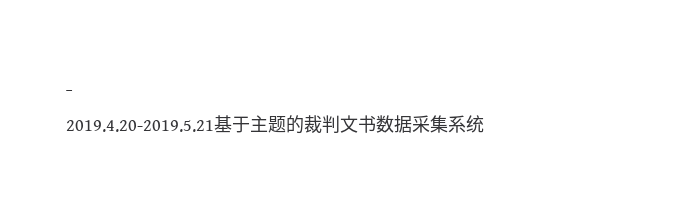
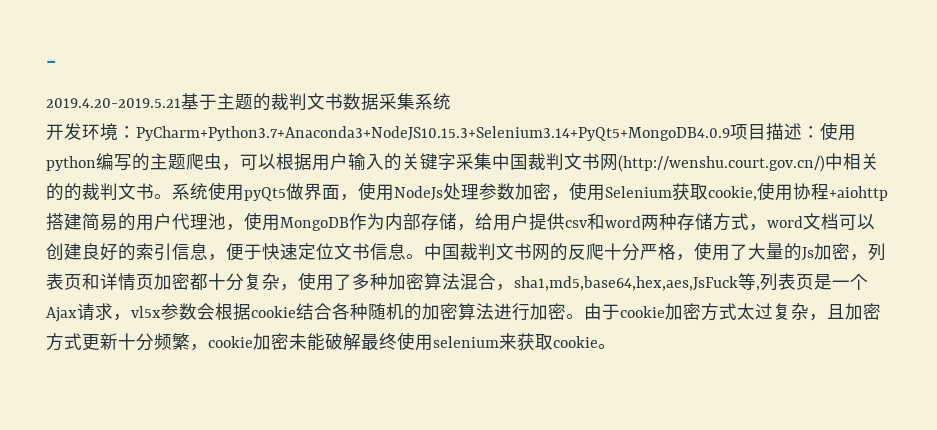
+ 开发环境：PyCharm+Python3.7+Anaconda3+NodeJS10.15.3+Selenium3.14+PyQt5+MongoDB4.0.9项目描述：使用python编写的主题爬虫，可以根据用户输入的关键字采集中国裁判文书网(http://wenshu.court.gov.cn/)中相关的的裁判文书。系统使用pyQt5做界面，使用NodeJs处理参数加密，使用Selenium获取cookie,使用协程+aiohttp搭建简易的用户代理池，使用MongoDB作为内部存储，给用户提供csv和word两种存储方式，word文档可以创建良好的索引信息，便于快速定位文书信息。中国裁判文书网的反爬十分严格，使用了大量的Js加密，列表页和详情页加密都十分复杂，使用了多种加密算法混合，sha1,md5,base64,hex,aes,JsFuck等,列表页是一个Ajax请求，vl5x参数会根据cookie结合各种随机的加密算法进行加密。由于cookie加密方式太过复杂，且加密方式更新十分频繁，cookie加密未能破解最终使用selenium来获取cookie。

